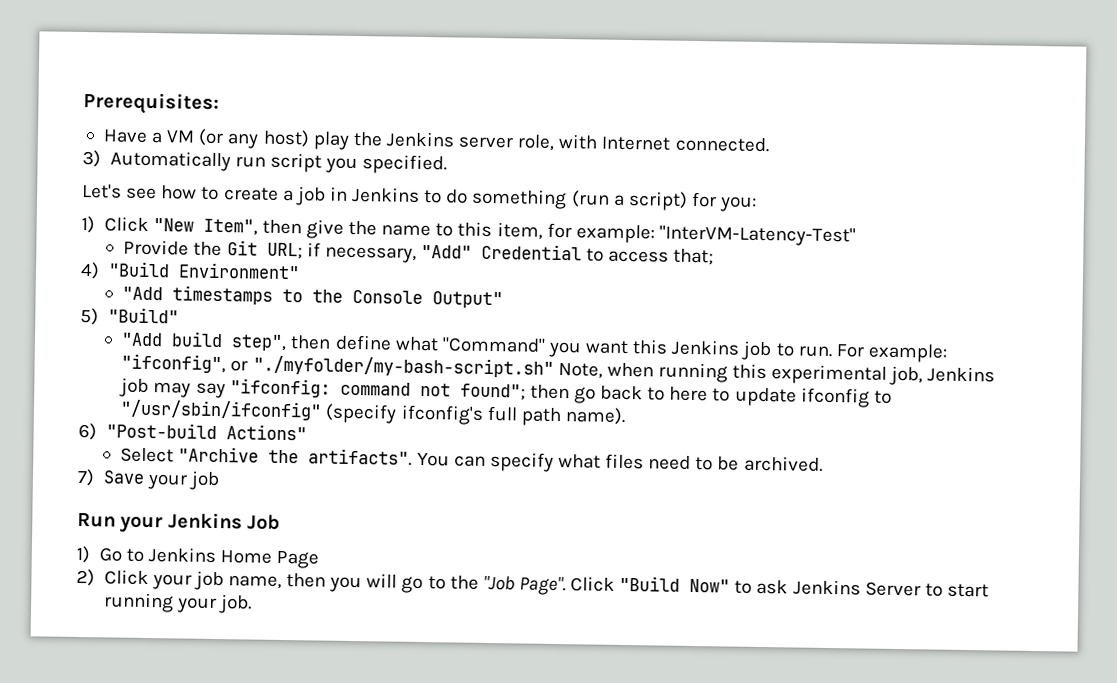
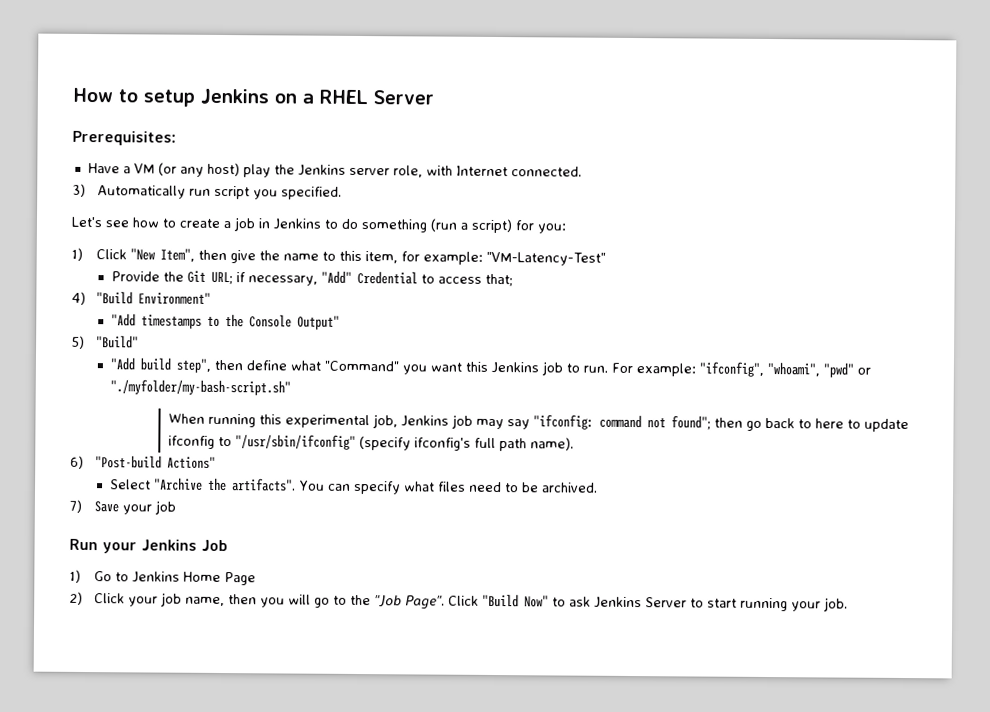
+ How to setup Jenkins on a RHEL Server
- 1) Click "New Item", then give the name to this item, for example: "InterVM-Latency-Test"
+ 1) Click "New Item", then give the name to this item, for example: "VM-Latency-Test"
- For example: "ifconfig", or "./myfolder/my-bash-script.sh" Note, when running this experimental job, Jenkins job may say "ifconfig: command not found"; then go back to here to update ifconfig to "/usr/sbin/ifconfig" (specify ifconfig's full path name).
+ For example: "ifconfig", "whoami", "pwd" or "./myfolder/my-bash-script.sh"
+ When running this experimental job, Jenkins job may say "ifconfig: command not found"; then go back to here to update ifconfig to "/usr/sbin/ifconfig" (specify ifconfig's full path name).

